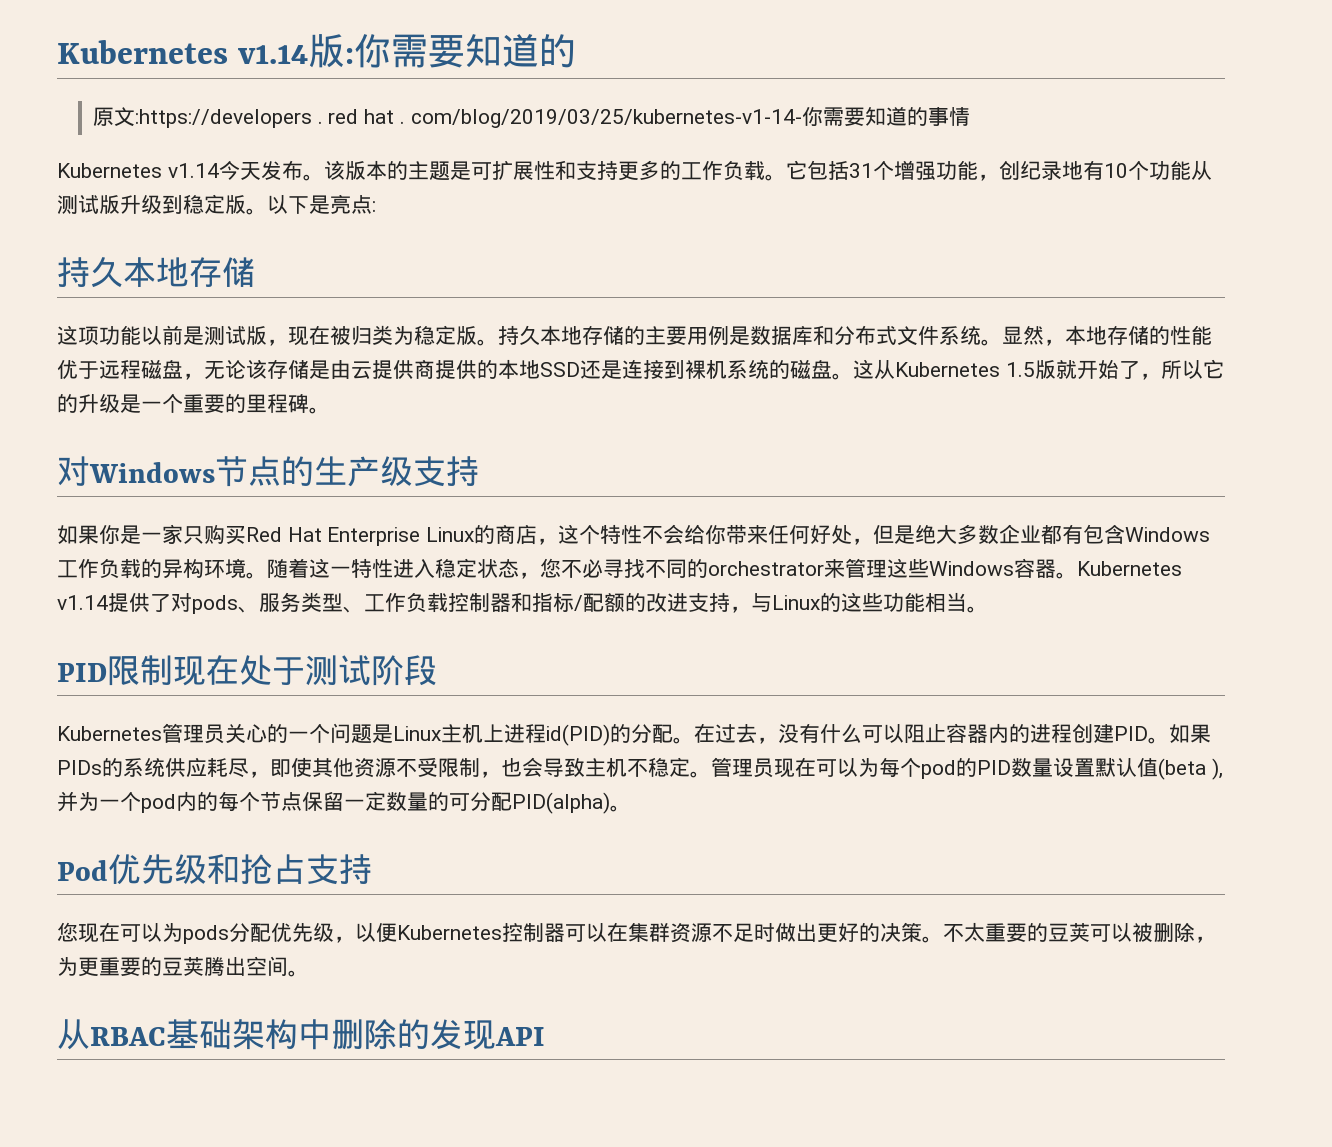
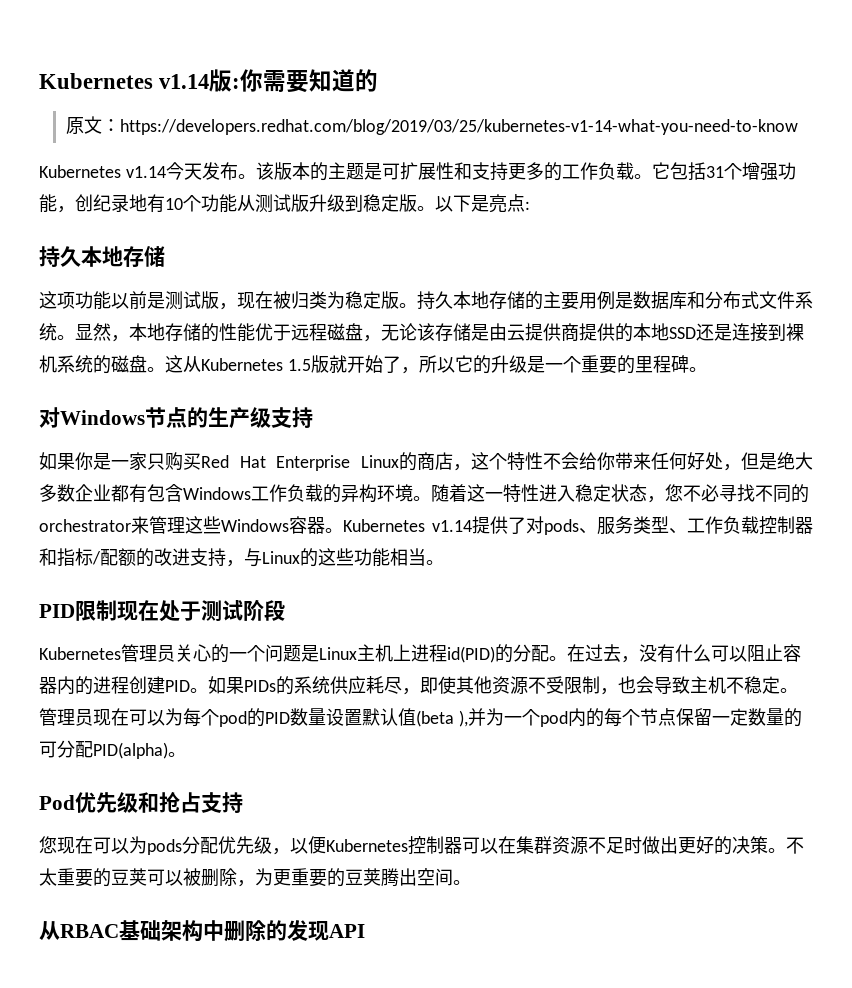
- 原文:https://developers . red hat . com/blog/2019/03/25/kubernetes-v1-14-你需要知道的事情
+ 原文：https://developers.redhat.com/blog/2019/03/25/kubernetes-v1-14-what-you-need-to-know

